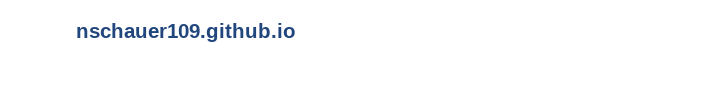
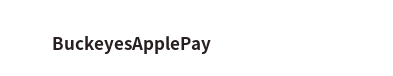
- nschauer109.github.io
+ BuckeyesApplePay

